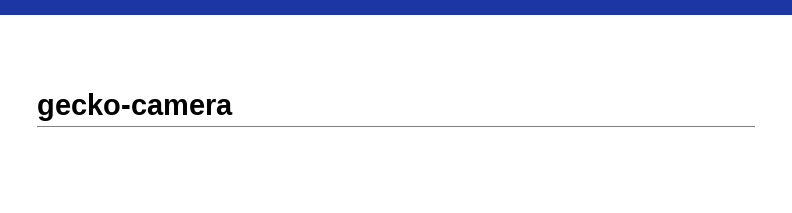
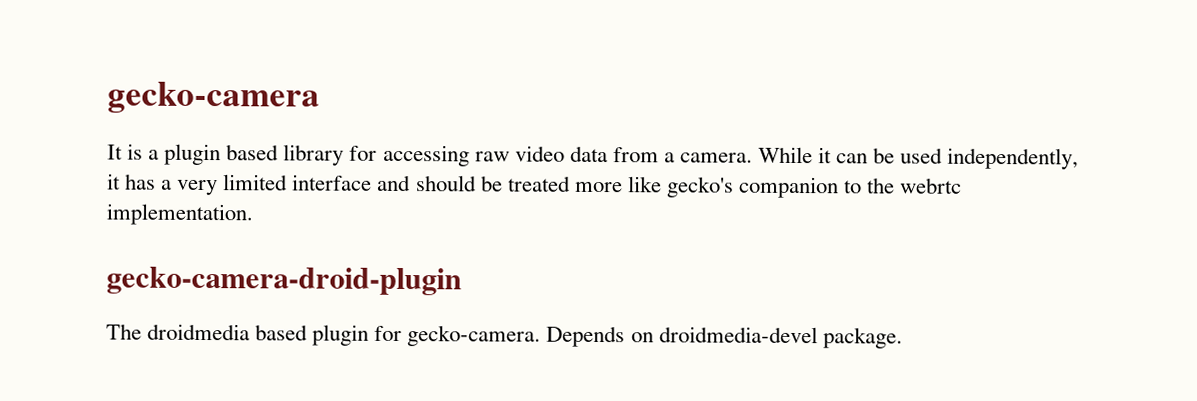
+ It is a plugin based library for accessing raw video data from a camera. While it can be used independently, it has a very limited interface and should be treated more like gecko's companion to the webrtc implementation.
+ gecko-camera-droid-plugin
+ The droidmedia based plugin for gecko-camera. Depends on droidmedia-devel package.

